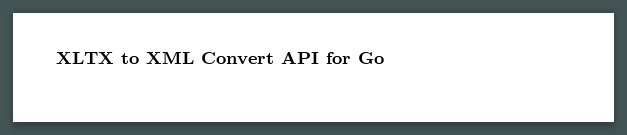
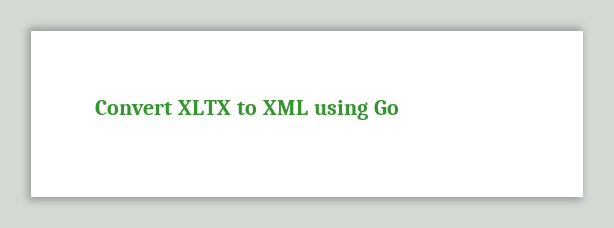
- XLTX to XML Convert API for Go
+ Convert XLTX to XML using Go

